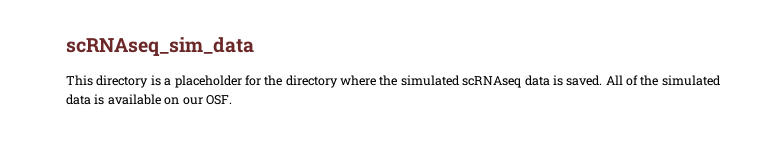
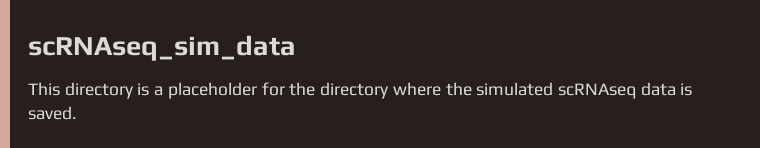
- All of the simulated data is available on our OSF.

